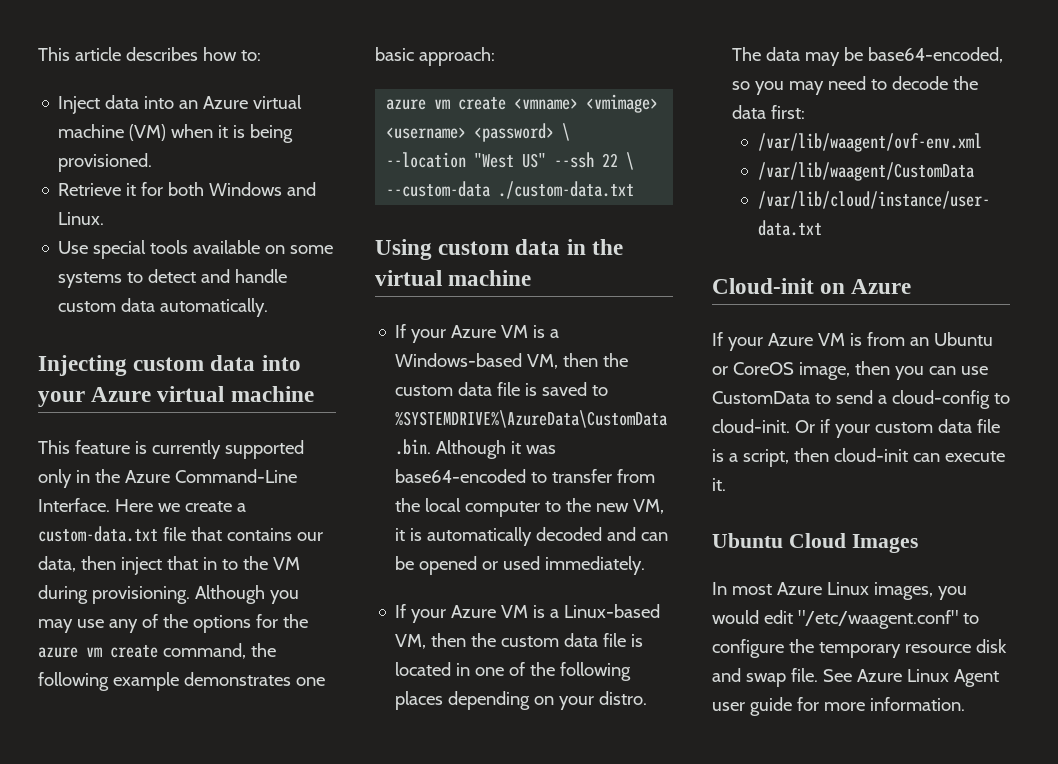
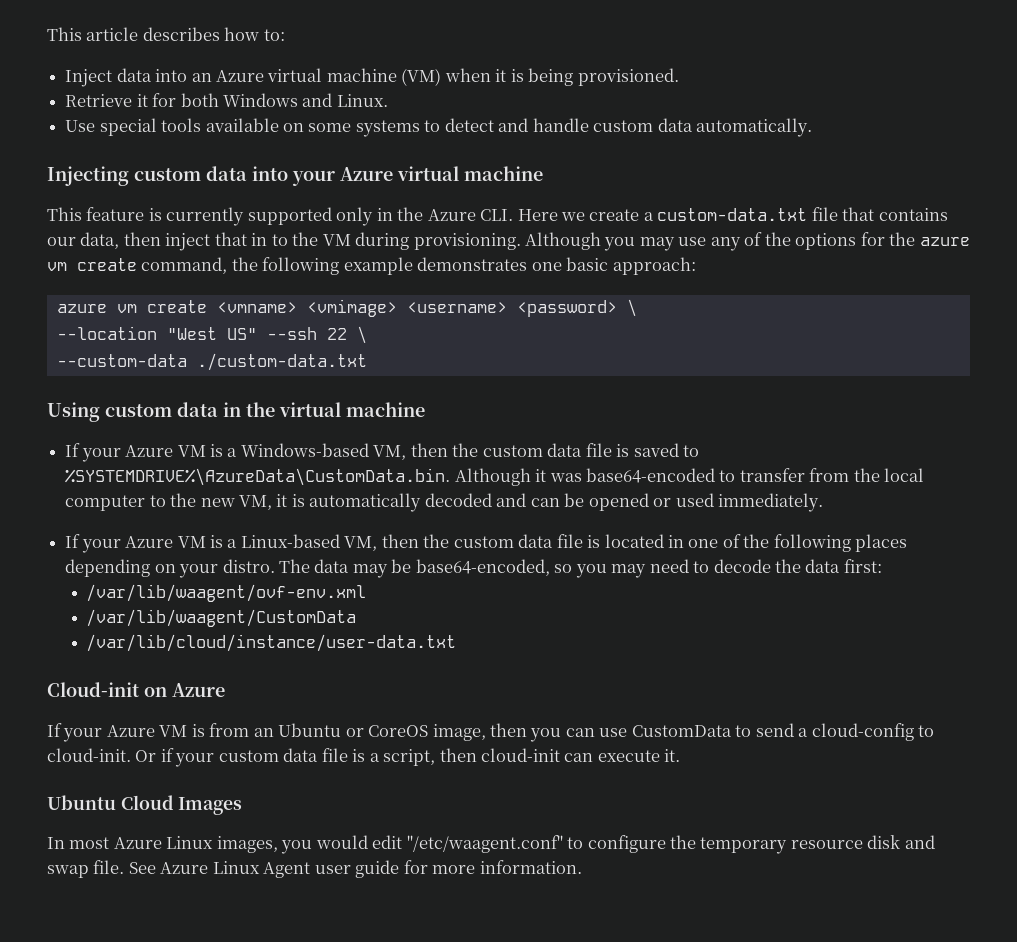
- This feature is currently supported only in the Azure Command-Line Interface. Here we create a custom-data.txt file that contains our data, then inject that in to the VM during provisioning.
+ This feature is currently supported only in the Azure CLI. Here we create a custom-data.txt file that contains our data, then inject that in to the VM during provisioning.

